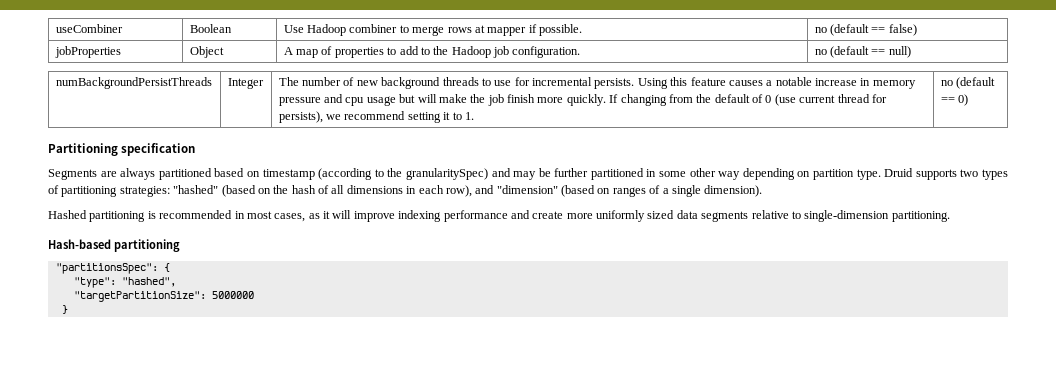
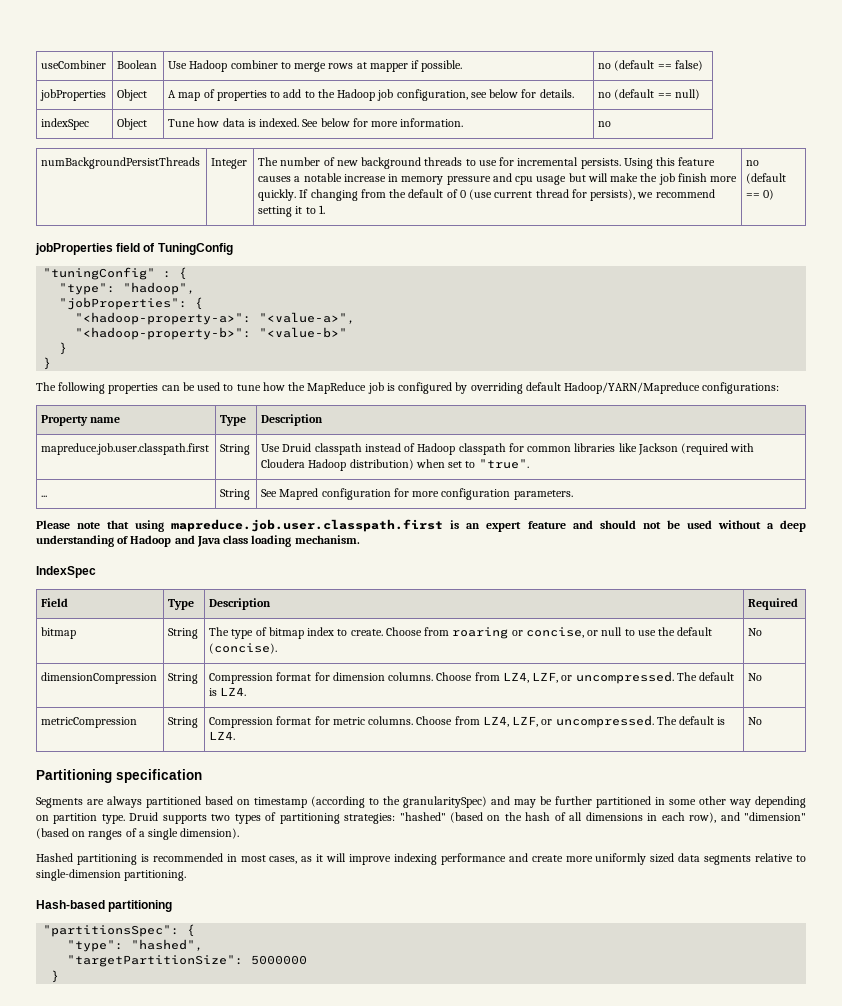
- jobProperties | Object | A map of properties to add to the Hadoop job configuration. | no (default == null)
+ jobProperties | Object | A map of properties to add to the Hadoop job configuration, see below for details. | no (default == null)
+ indexSpec | Object | Tune how data is indexed. See below for more information. | no
+ jobProperties field of TuningConfig
+ "tuningConfig" : {
+ "type": "hadoop",
+ "jobProperties": {
+ "<hadoop-property-a>": "<value-a>",
+ "<hadoop-property-b>": "<value-b>"
+ }
+ }
+ The following properties can be used to tune how the MapReduce job is configured by overriding default Hadoop/YARN/Mapreduce configurations:
+ Property name | Type | Description
+ mapreduce.job.user.classpath.first | String | Use Druid classpath instead of Hadoop classpath for common libraries like Jackson (required with Cloudera Hadoop distribution) when set to "true".
+ ... | String | See Mapred configuration for more configuration parameters.
+ Please note that using mapreduce.job.user.classpath.first is an expert feature and should not be used without a deep understanding of Hadoop and Java class loading mechanism.
+ IndexSpec
+ Field | Type | Description | Required
+ bitmap | String | The type of bitmap index to create. Choose from roaring or concise, or null to use the default (concise). | No
+ dimensionCompression | String | Compression format for dimension columns. Choose from LZ4, LZF, or uncompressed. The default is LZ4. | No
+ metricCompression | String | Compression format for metric columns. Choose from LZ4, LZF, or uncompressed. The default is LZ4. | No

